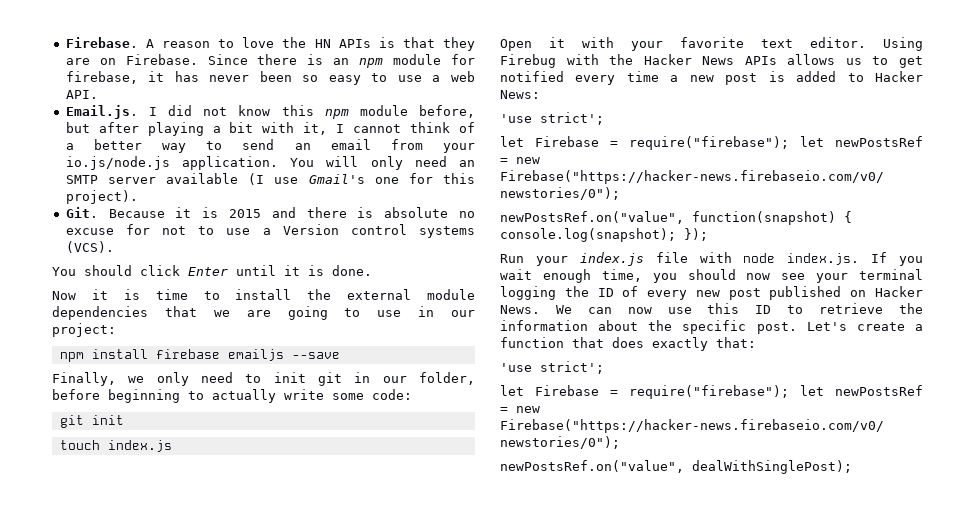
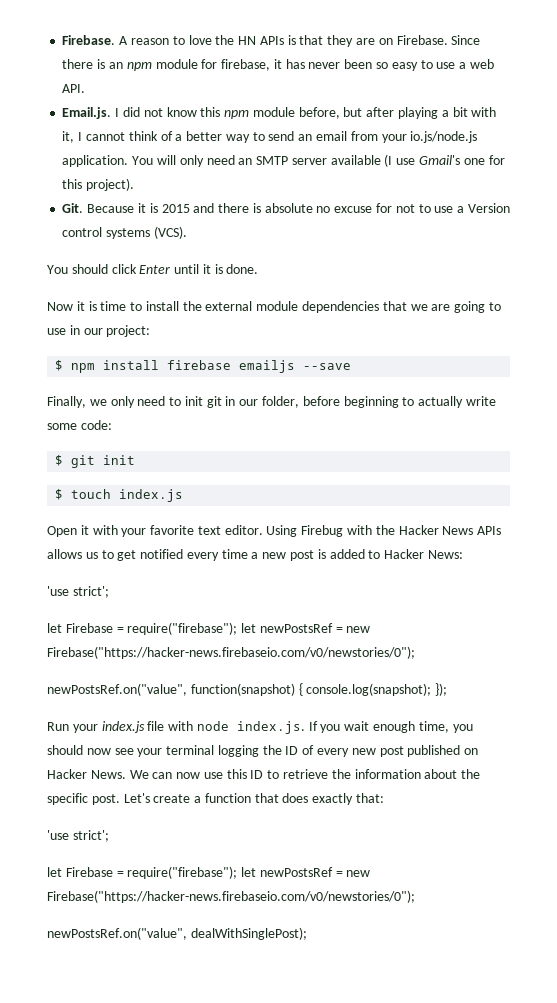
- npm install firebase emailjs --save
+ $ npm install firebase emailjs --save
- git init
+ $ git init
- touch index.js
+ $ touch index.js

